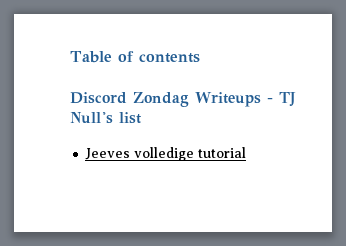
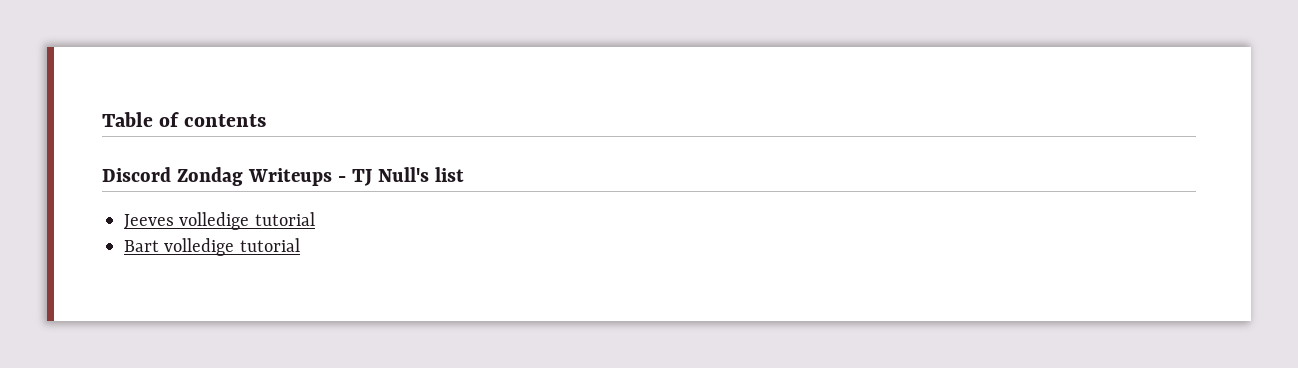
+ Bart volledige tutorial

